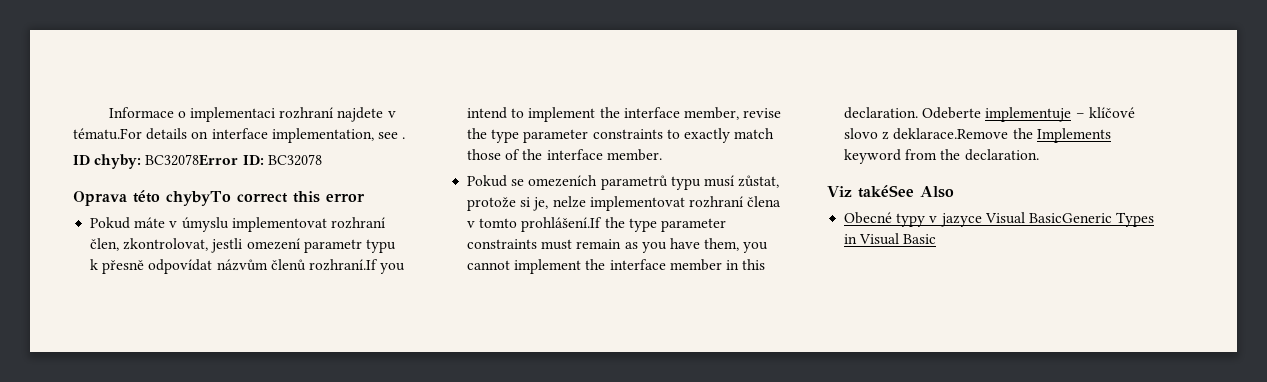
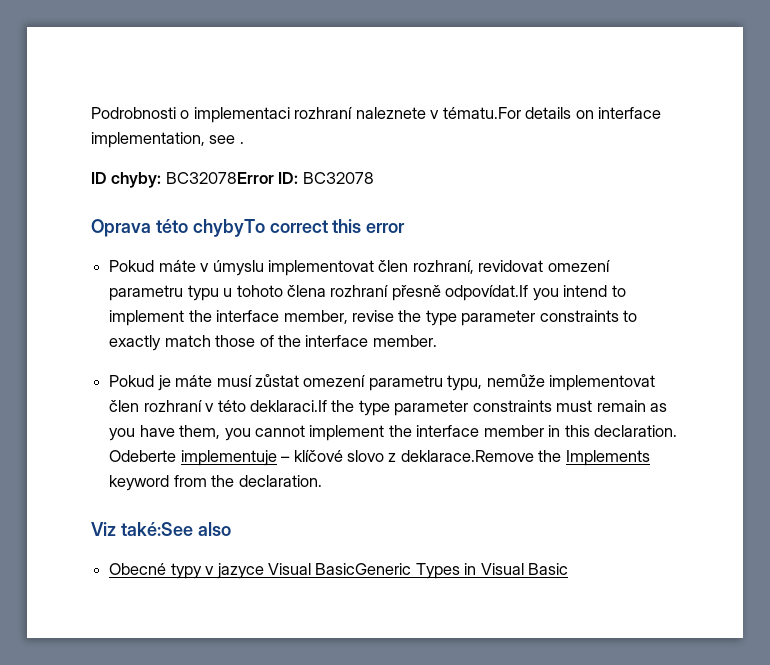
- Informace o implementaci rozhraní najdete v tématu.For details on interface implementation, see .
+ Podrobnosti o implementaci rozhraní naleznete v tématu.For details on interface implementation, see .
- Pokud máte v úmyslu implementovat rozhraní člen, zkontrolovat, jestli omezení parametr typu k přesně odpovídat názvům členů rozhraní.If you intend to implement the interface member, revise the type parameter constraints to exactly match those of the interface member.
+ Pokud máte v úmyslu implementovat člen rozhraní, revidovat omezení parametru typu u tohoto člena rozhraní přesně odpovídat.If you intend to implement the interface member, revise the type parameter constraints to exactly match those of the interface member.
- Pokud se omezeních parametrů typu musí zůstat, protože si je, nelze implementovat rozhraní člena v tomto prohlášení.If the type parameter constraints must remain as you have them, you cannot implement the interface member in this declaration.
+ Pokud je máte musí zůstat omezení parametru typu, nemůže implementovat člen rozhraní v této deklaraci.If the type parameter constraints must remain as you have them, you cannot implement the interface member in this declaration.
- Viz takéSee Also
+ Viz také:See also

